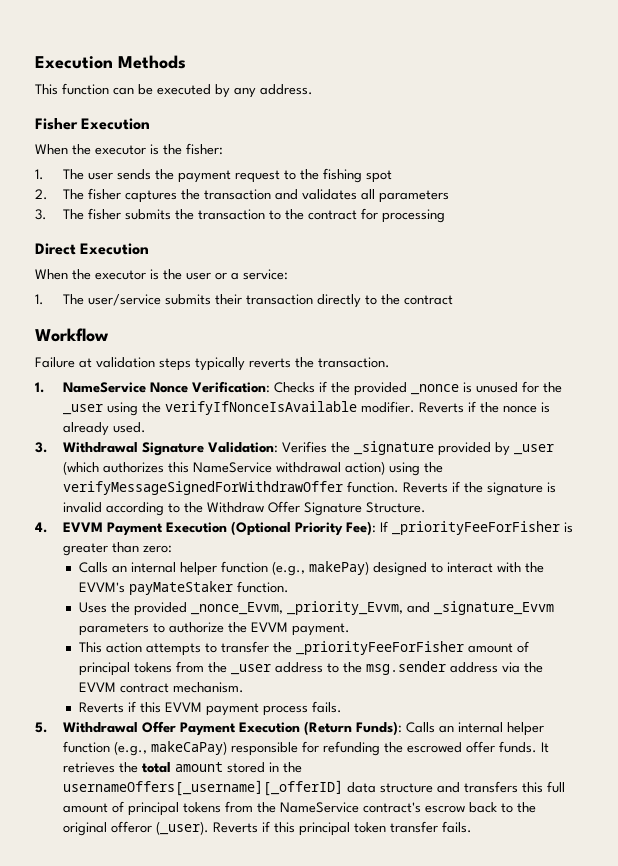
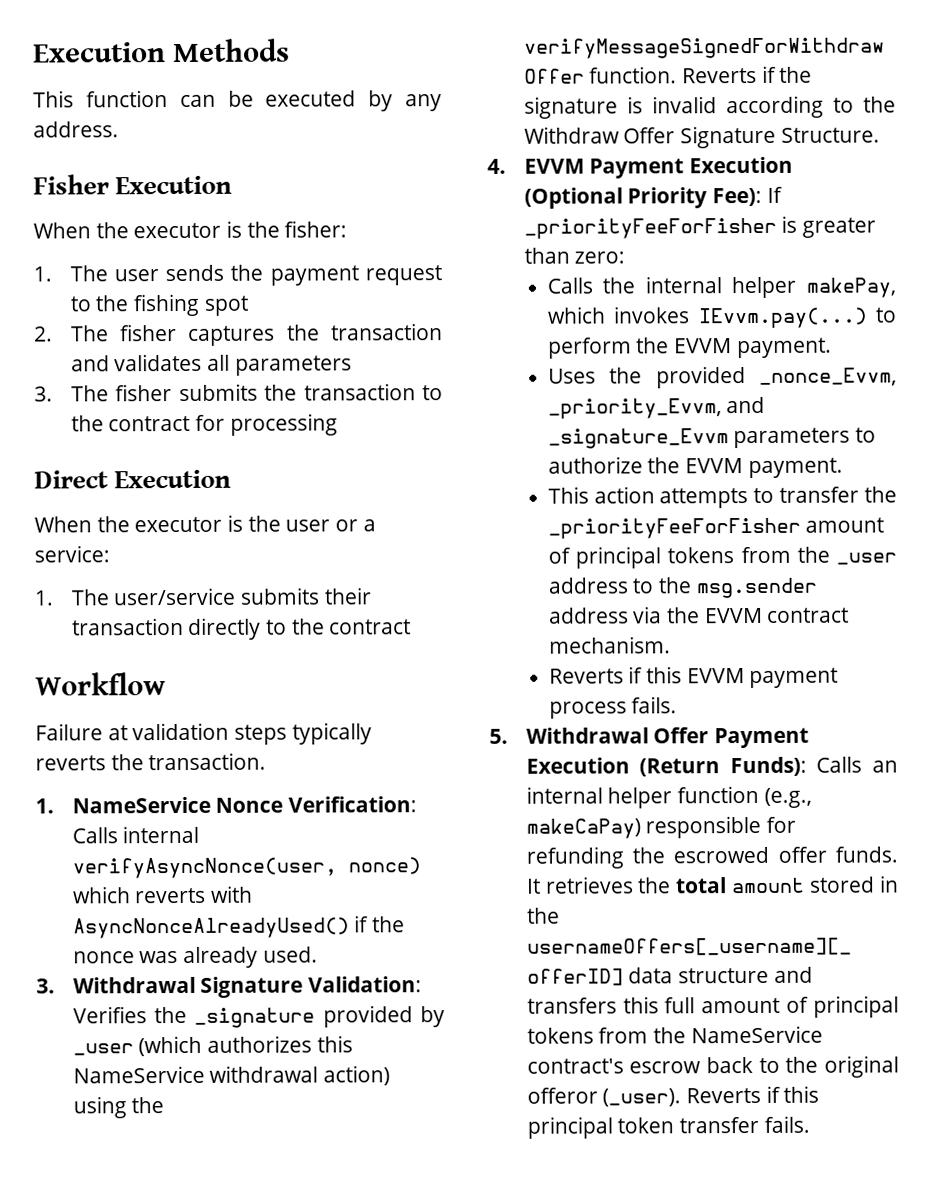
- 1. NameService Nonce Verification: Checks if the provided _nonce is unused for the _user using the verifyIfNonceIsAvailable modifier. Reverts if the nonce is already used.
+ 1. NameService Nonce Verification: Calls internal verifyAsyncNonce(user, nonce) which reverts with AsyncNonceAlreadyUsed() if the nonce was already used.
- Calls an internal helper function (e.g., makePay) designed to interact with the EVVM's payMateStaker function.
+ Calls the internal helper makePay, which invokes IEvvm.pay(...) to perform the EVVM payment.

